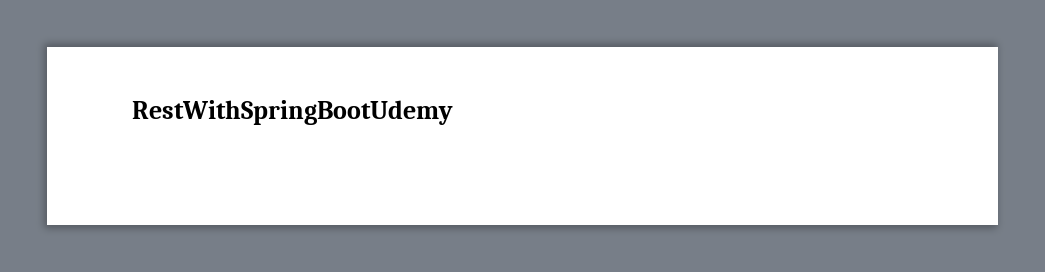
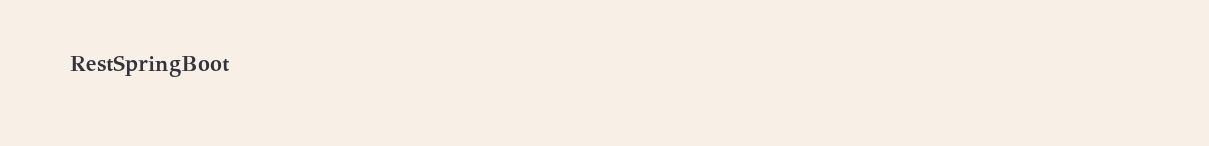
- RestWithSpringBootUdemy
+ RestSpringBoot

